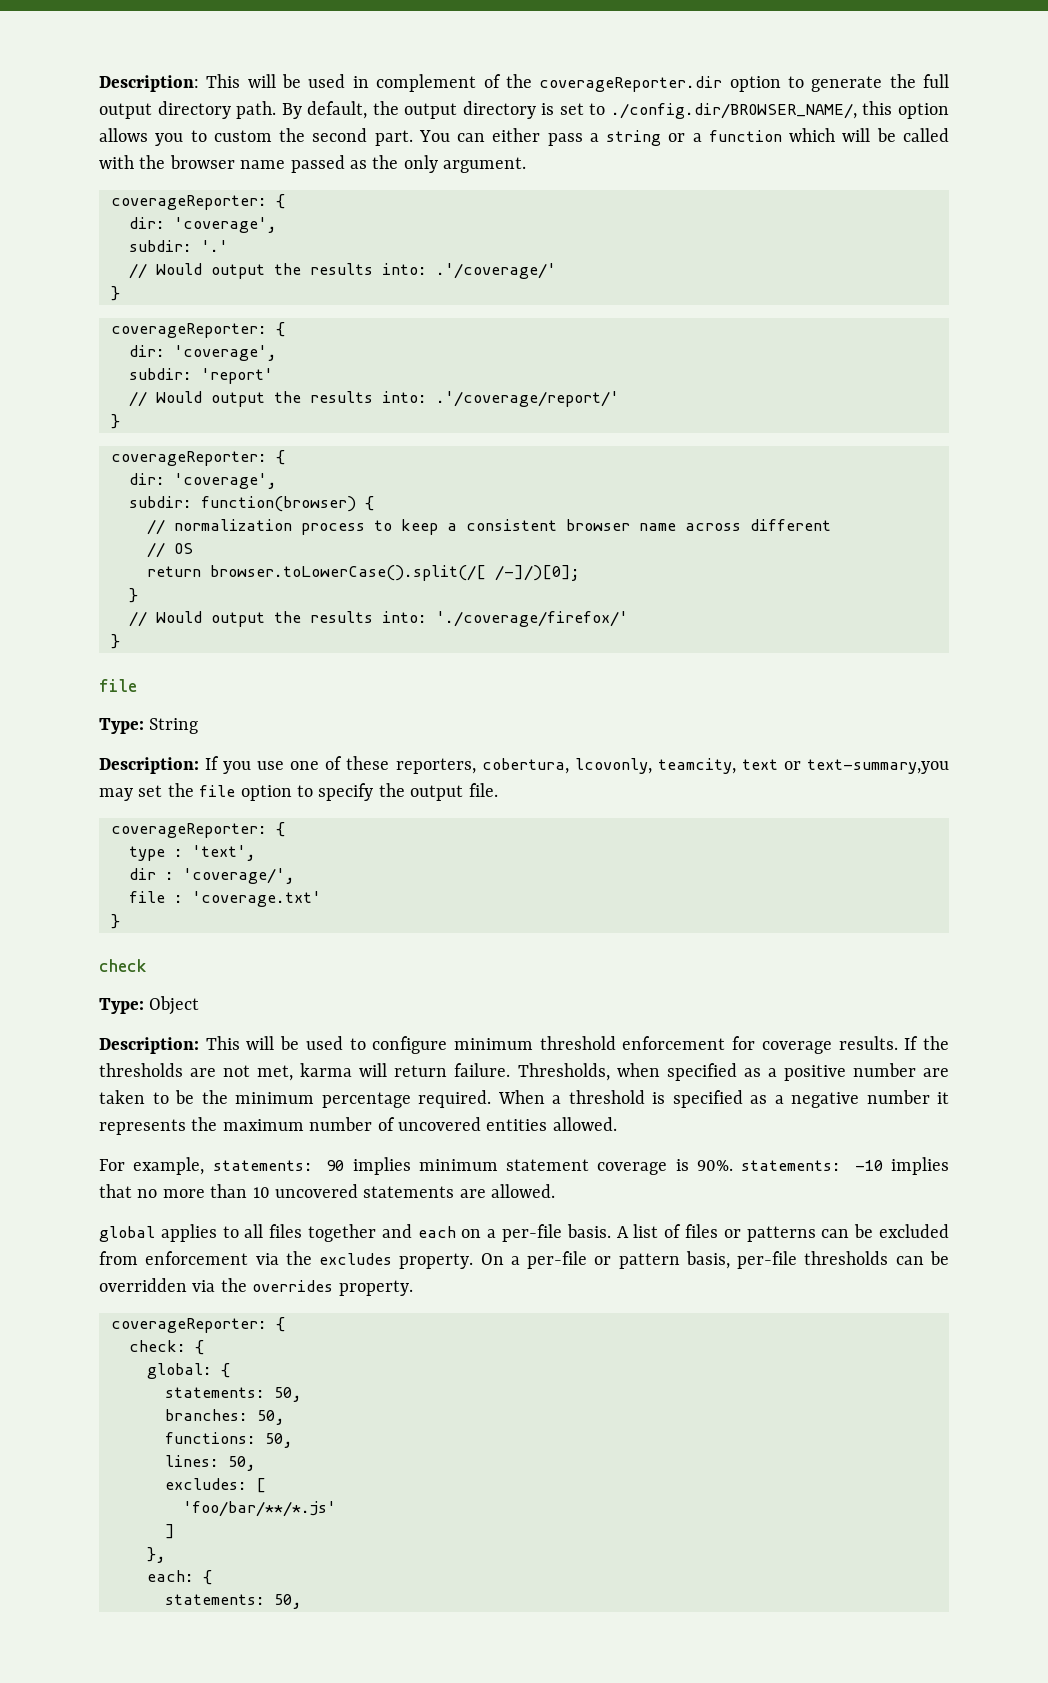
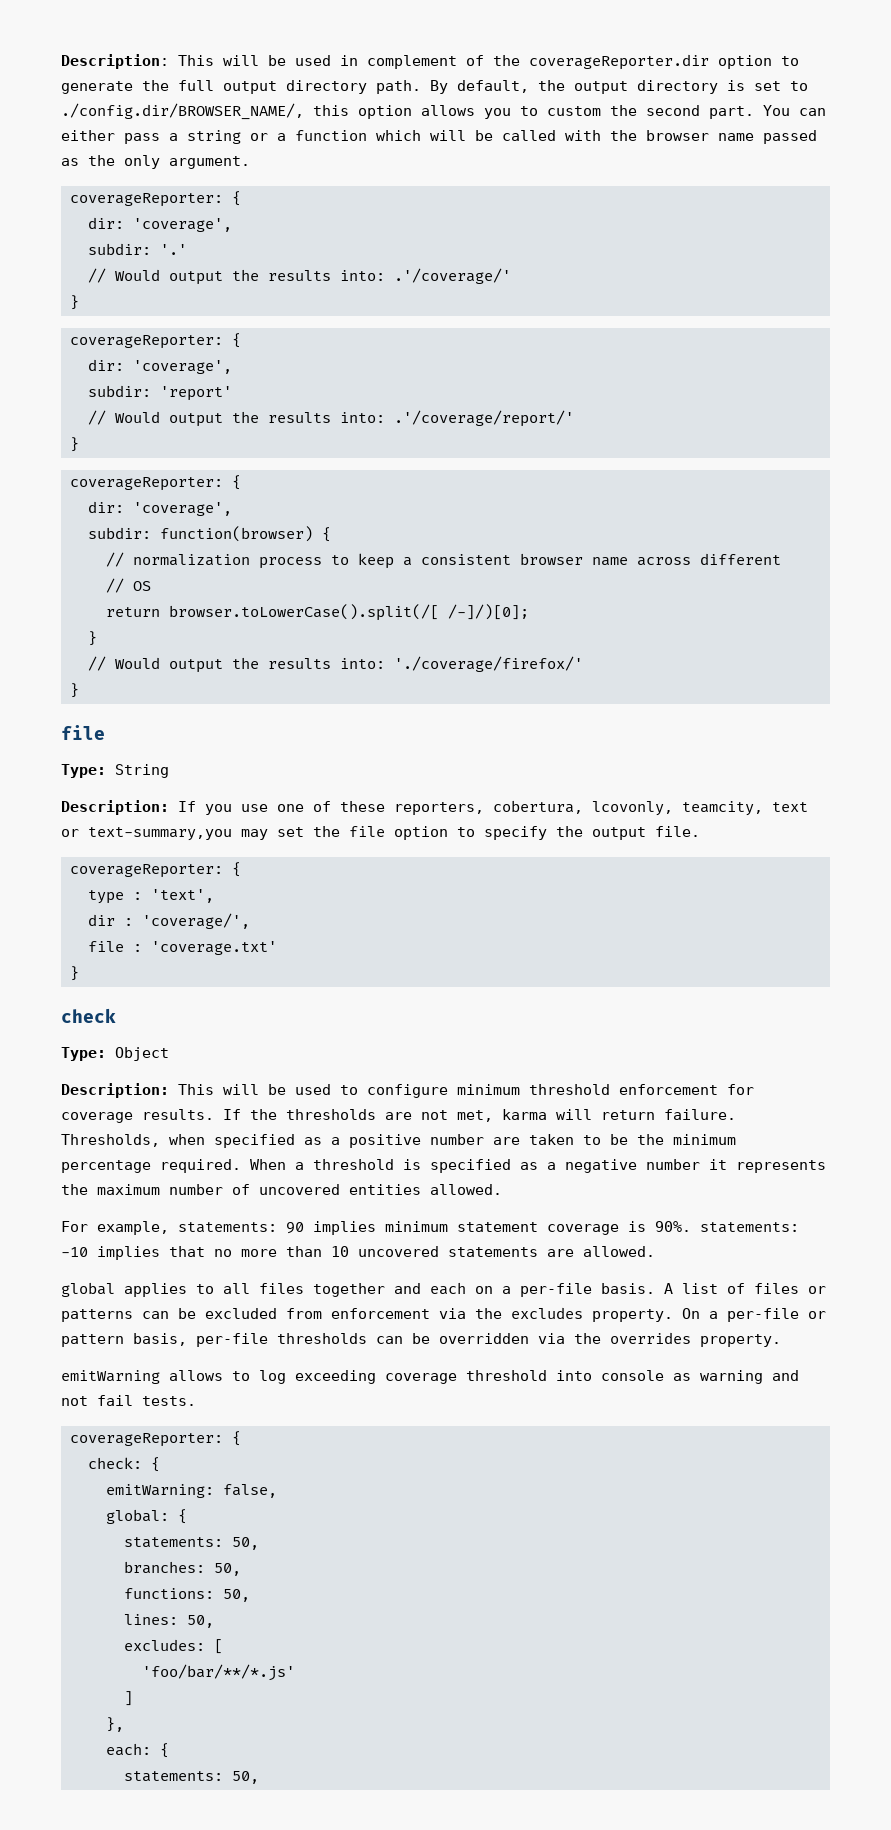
+ emitWarning allows to log exceeding coverage threshold into console as warning and not fail tests.
+ emitWarning: false,

